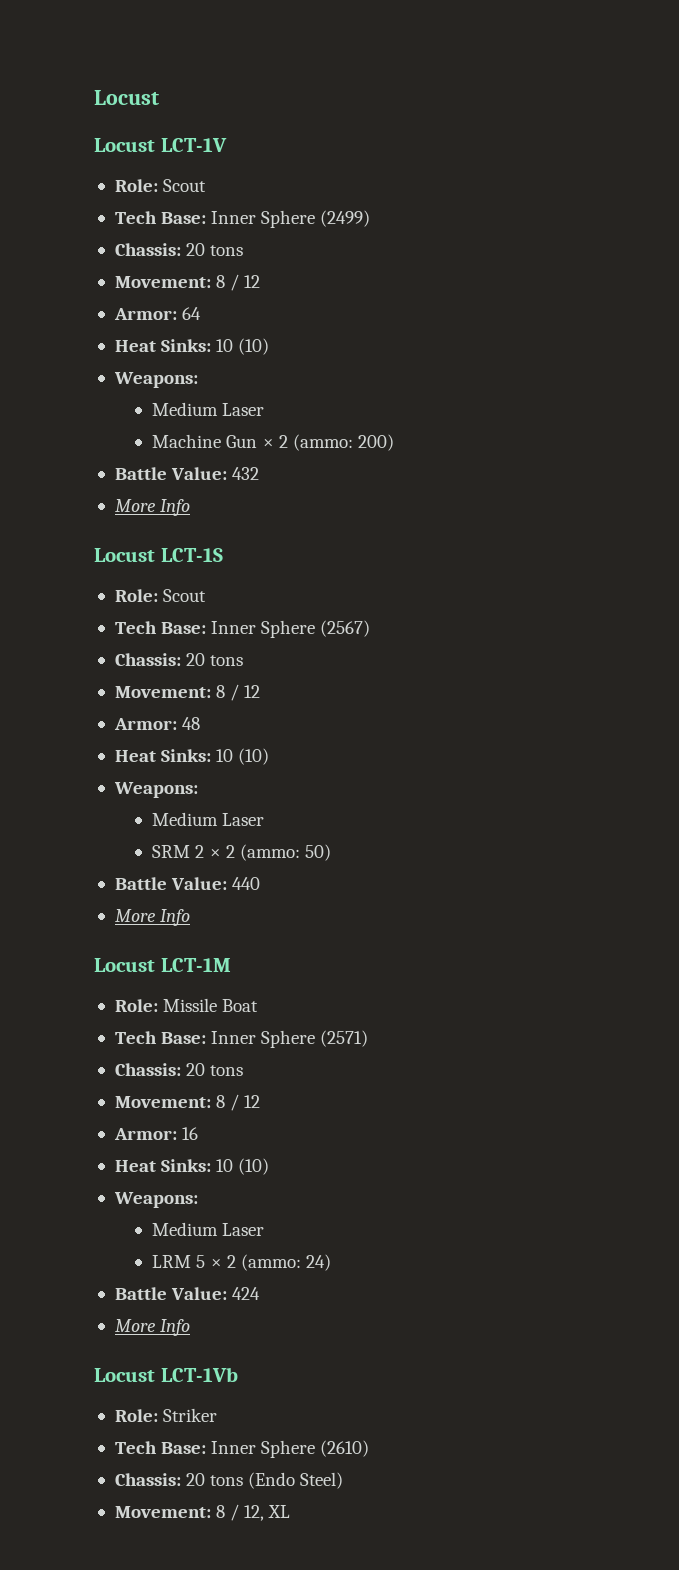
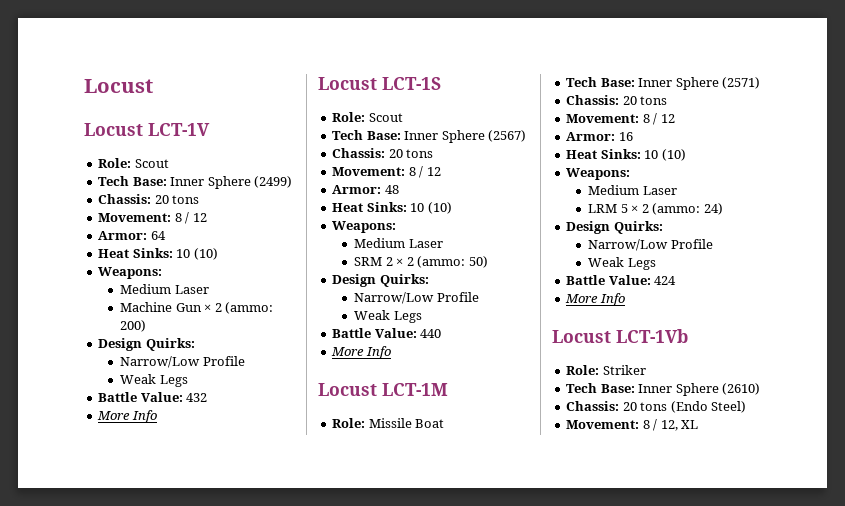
  Machine Gun × 2 (ammo: 200)
+ Design Quirks:
+ Narrow/Low Profile
+ Weak Legs
  SRM 2 × 2 (ammo: 50)
+ Design Quirks:
+ Narrow/Low Profile
+ Weak Legs
  LRM 5 × 2 (ammo: 24)
+ Design Quirks:
+ Narrow/Low Profile
+ Weak Legs

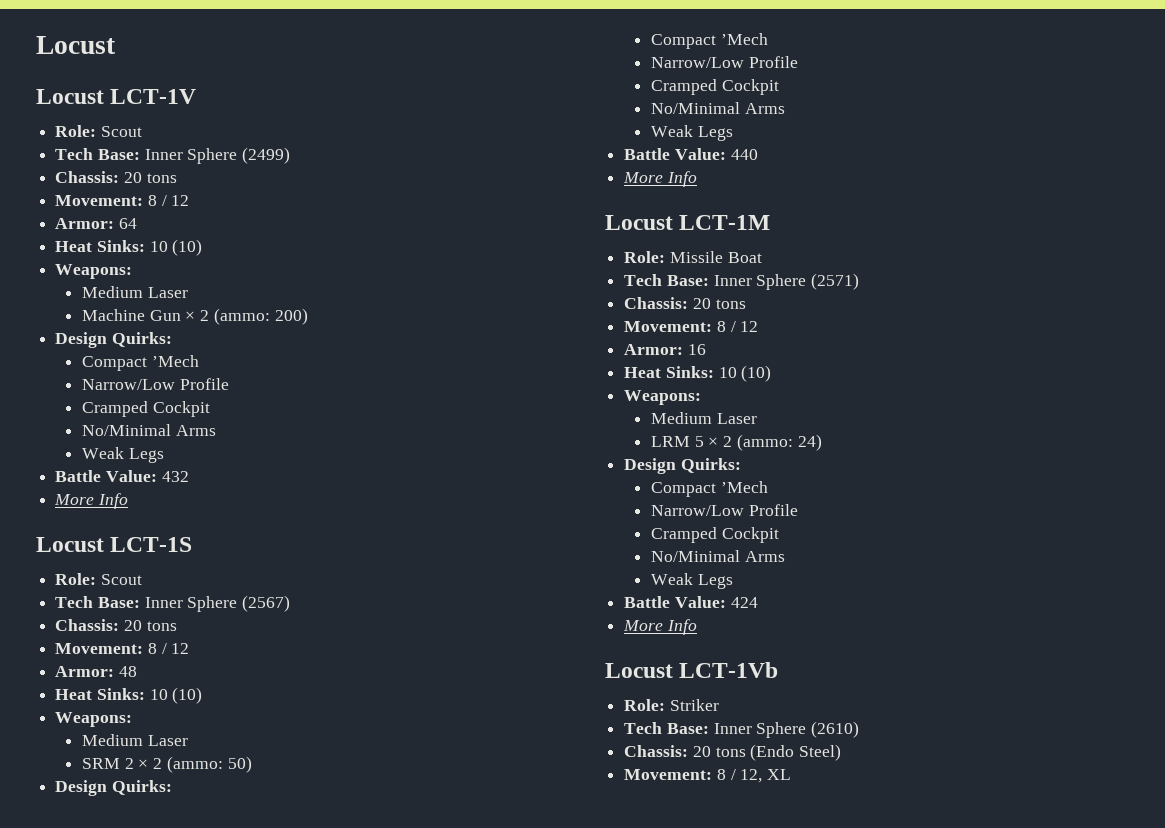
  Machine Gun × 2 (ammo: 200)
  Design Quirks:
+ Compact ’Mech
  Narrow/Low Profile
+ Cramped Cockpit
+ No/Minimal Arms
  SRM 2 × 2 (ammo: 50)
  Design Quirks:
+ Compact ’Mech
  Narrow/Low Profile
+ Cramped Cockpit
+ No/Minimal Arms
  LRM 5 × 2 (ammo: 24)
  Design Quirks:
+ Compact ’Mech
  Narrow/Low Profile
+ Cramped Cockpit
+ No/Minimal Arms

